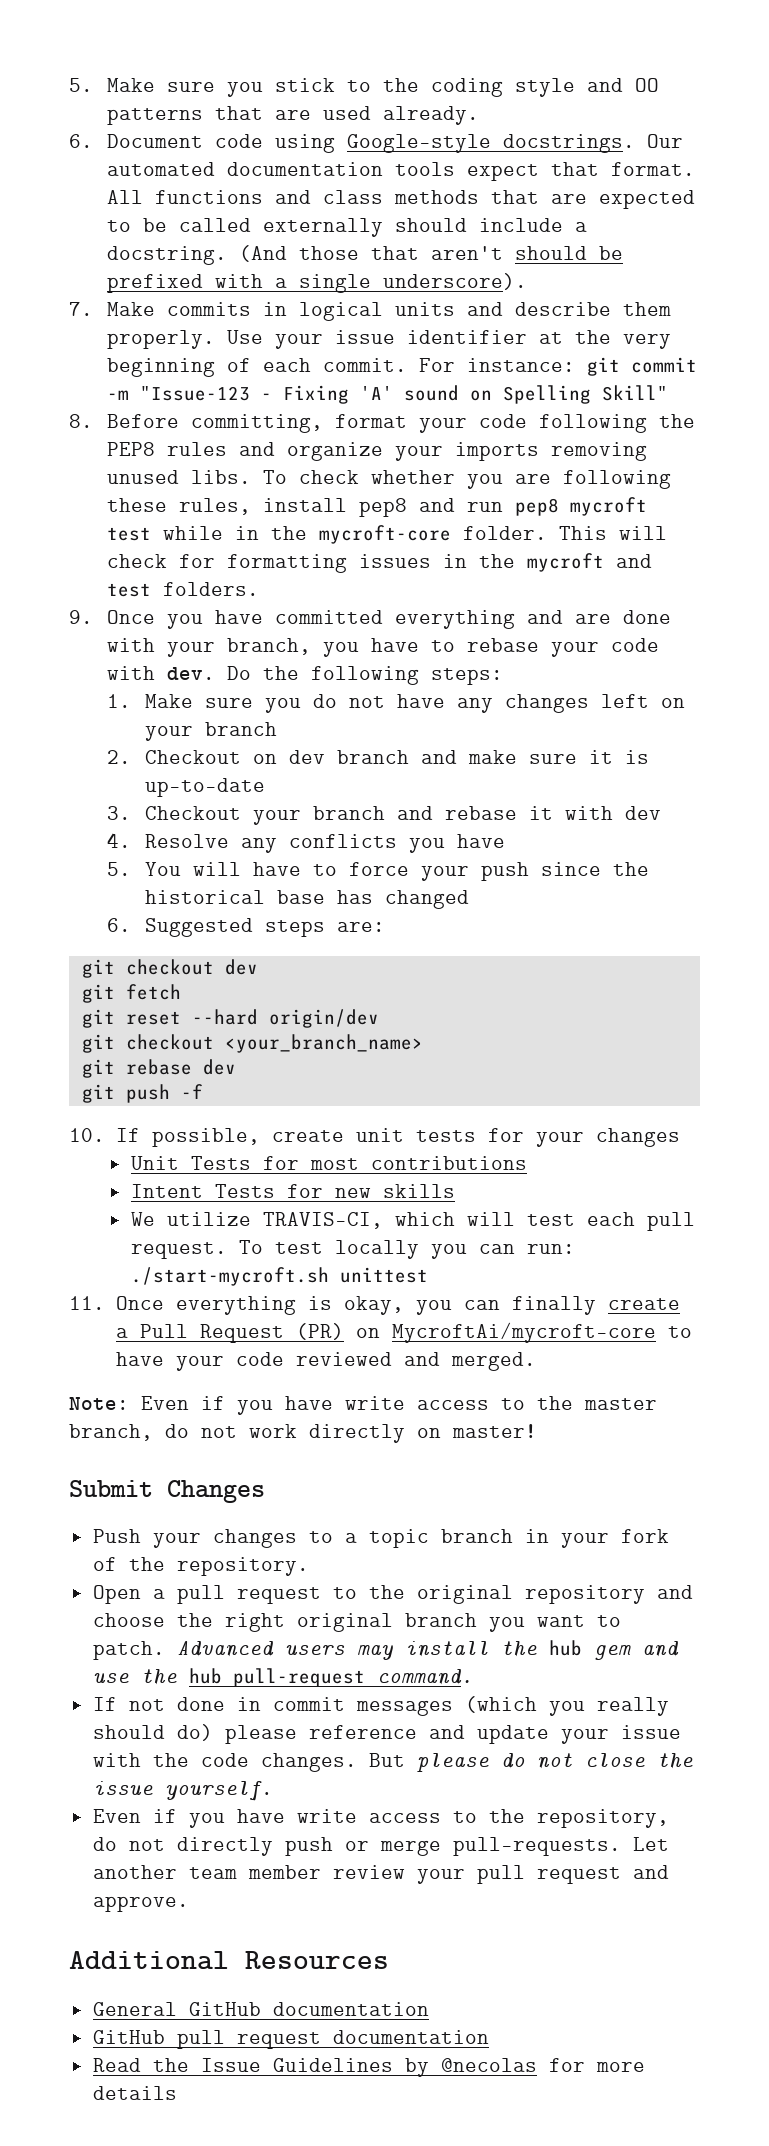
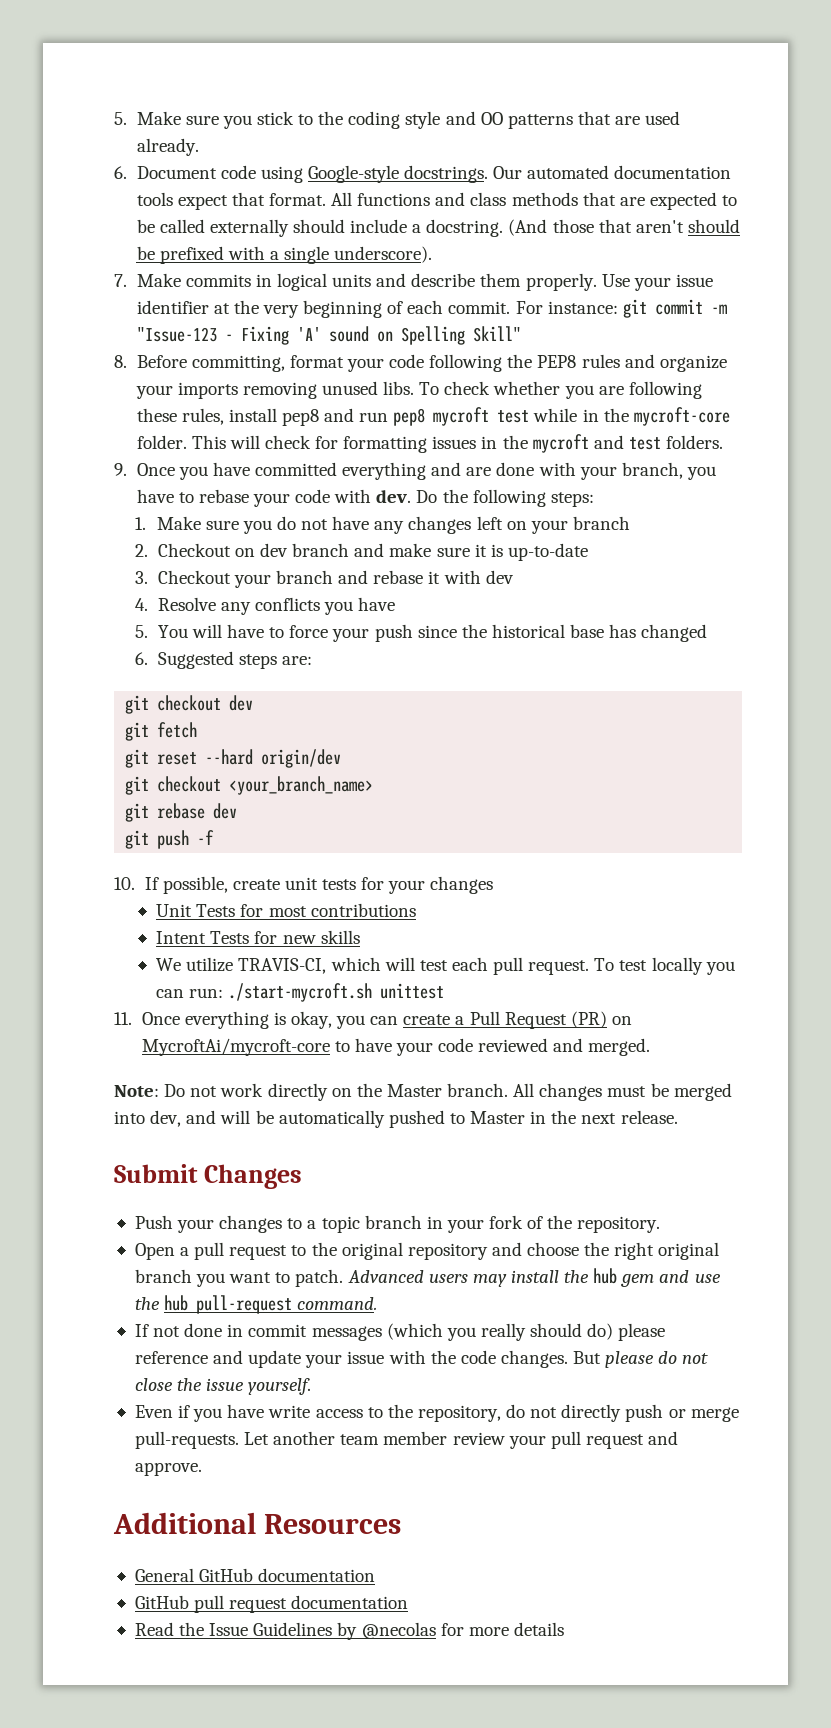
- 11. Once everything is okay, you can finally create a Pull Request (PR) on MycroftAi/mycroft-core to have your code reviewed and merged.
+ 11. Once everything is okay, you can create a Pull Request (PR) on MycroftAi/mycroft-core to have your code reviewed and merged.
- Note: Even if you have write access to the master branch, do not work directly on master!
+ Note: Do not work directly on the Master branch. All changes must be merged into dev, and will be automatically pushed to Master in the next release.

